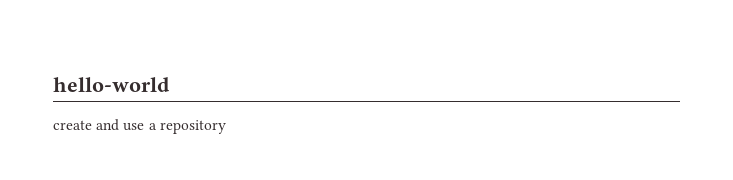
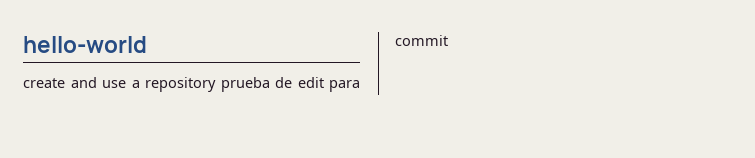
- create and use a repository
+ create and use a repository prueba de edit para commit

